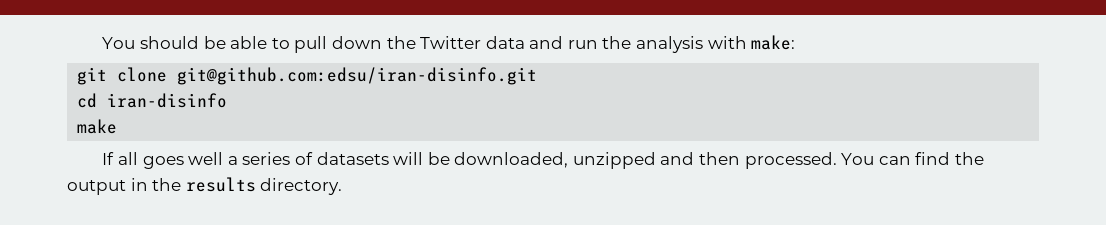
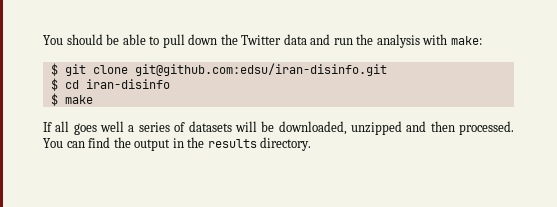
- git clone git@github.com:edsu/iran-disinfo.git
+ $ git clone git@github.com:edsu/iran-disinfo.git
- cd iran-disinfo
+ $ cd iran-disinfo
- make
+ $ make

